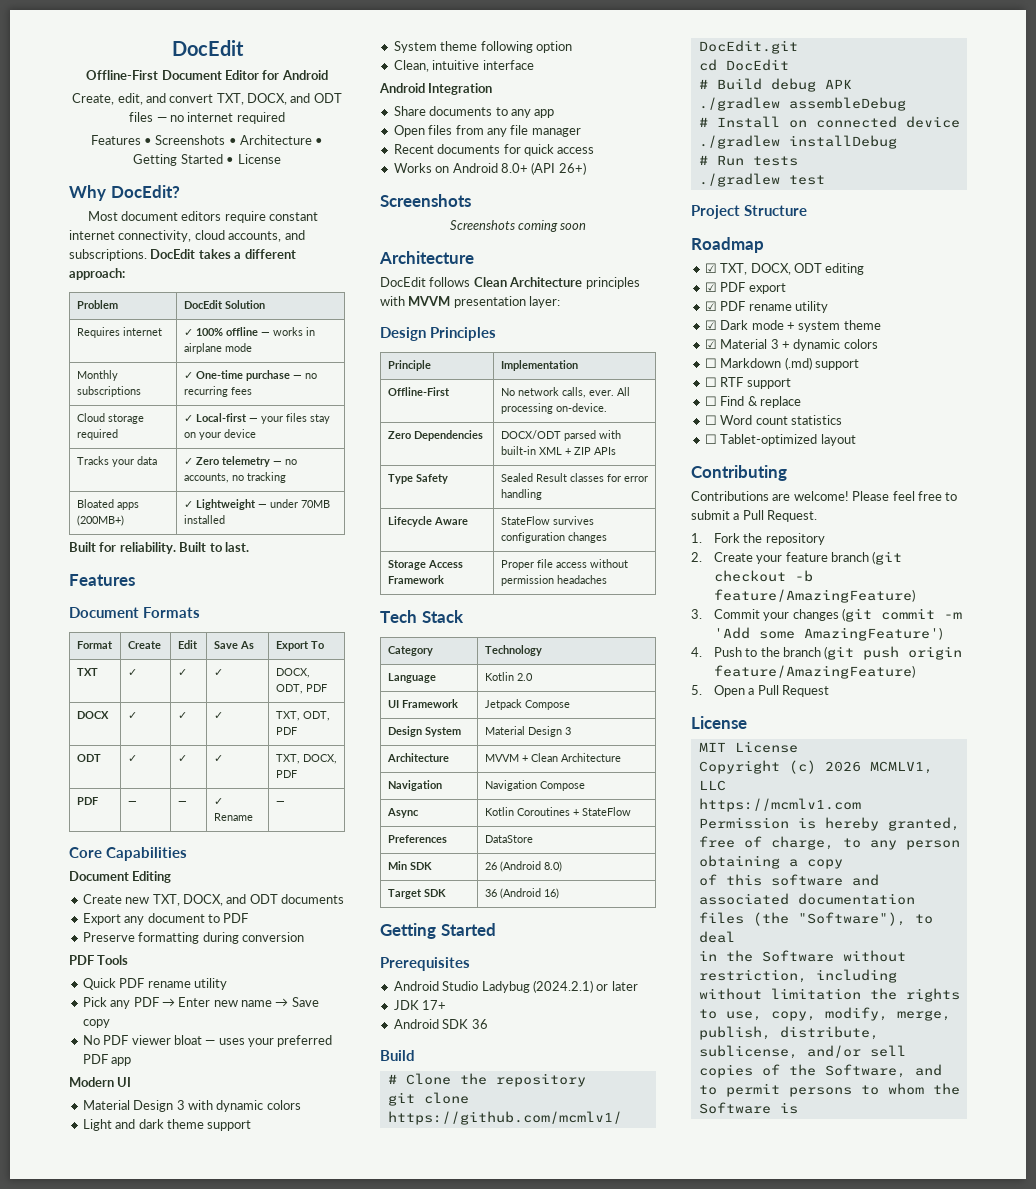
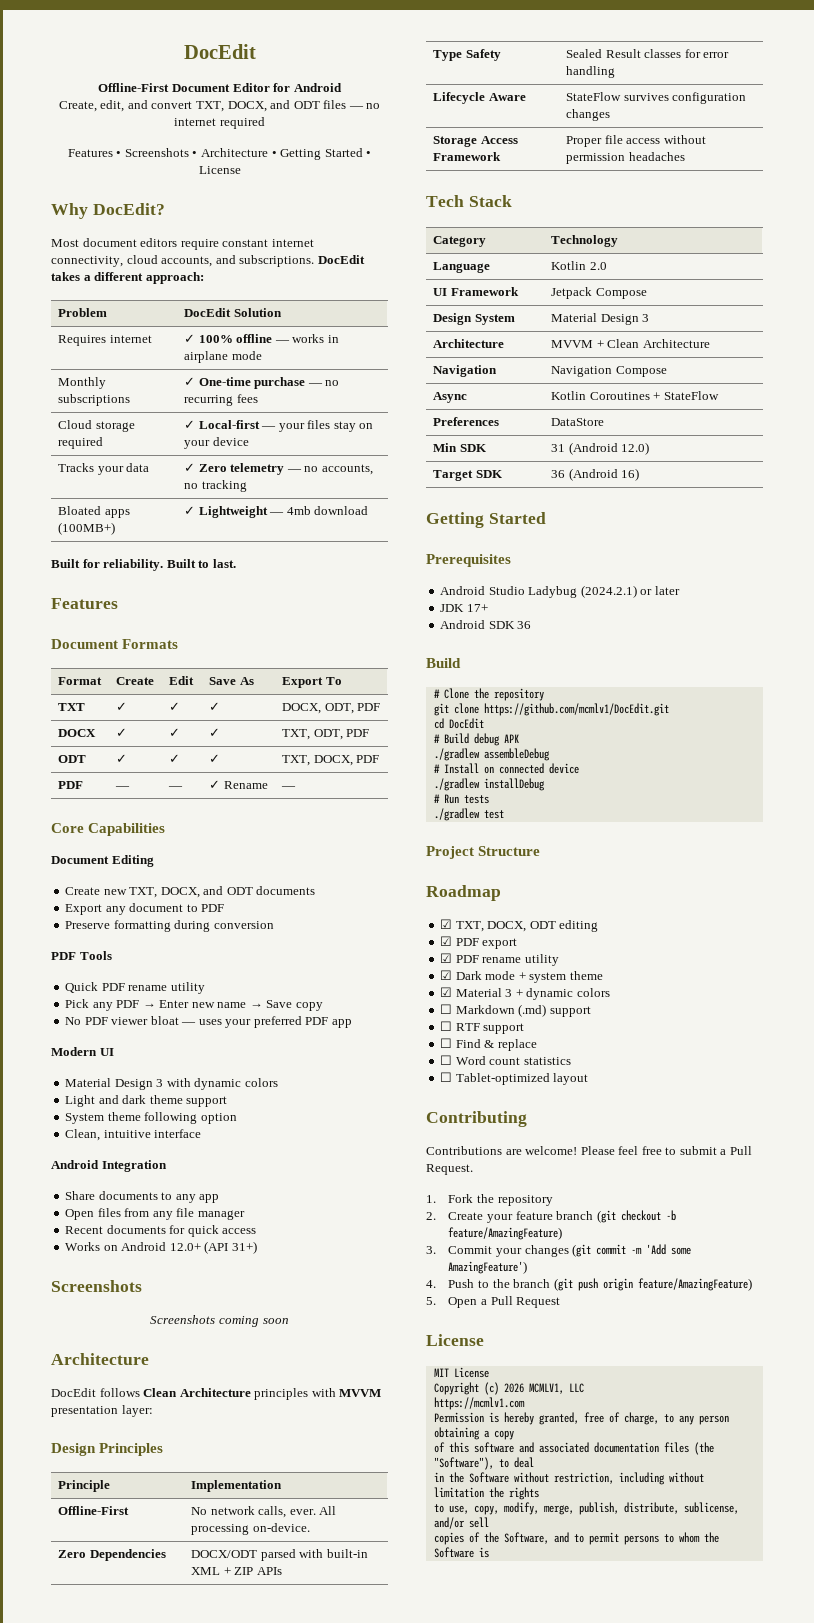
- Bloated apps (200MB+) | ✓ Lightweight — under 70MB installed
+ Bloated apps (100MB+) | ✓ Lightweight — 4mb download
- Works on Android 8.0+ (API 26+)
+ Works on Android 12.0+ (API 31+)
- Min SDK | 26 (Android 8.0)
+ Min SDK | 31 (Android 12.0)

